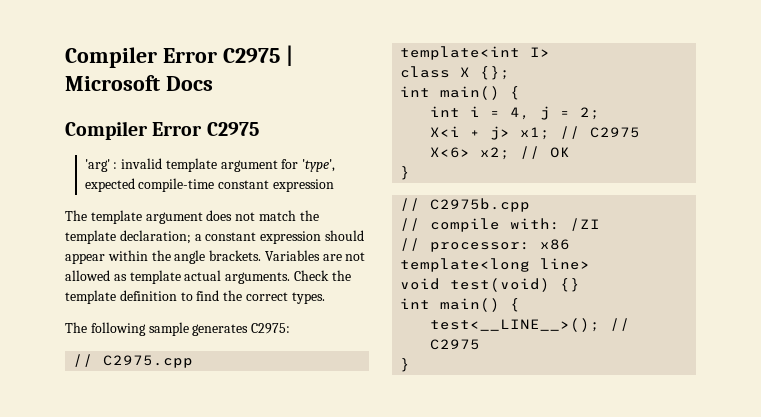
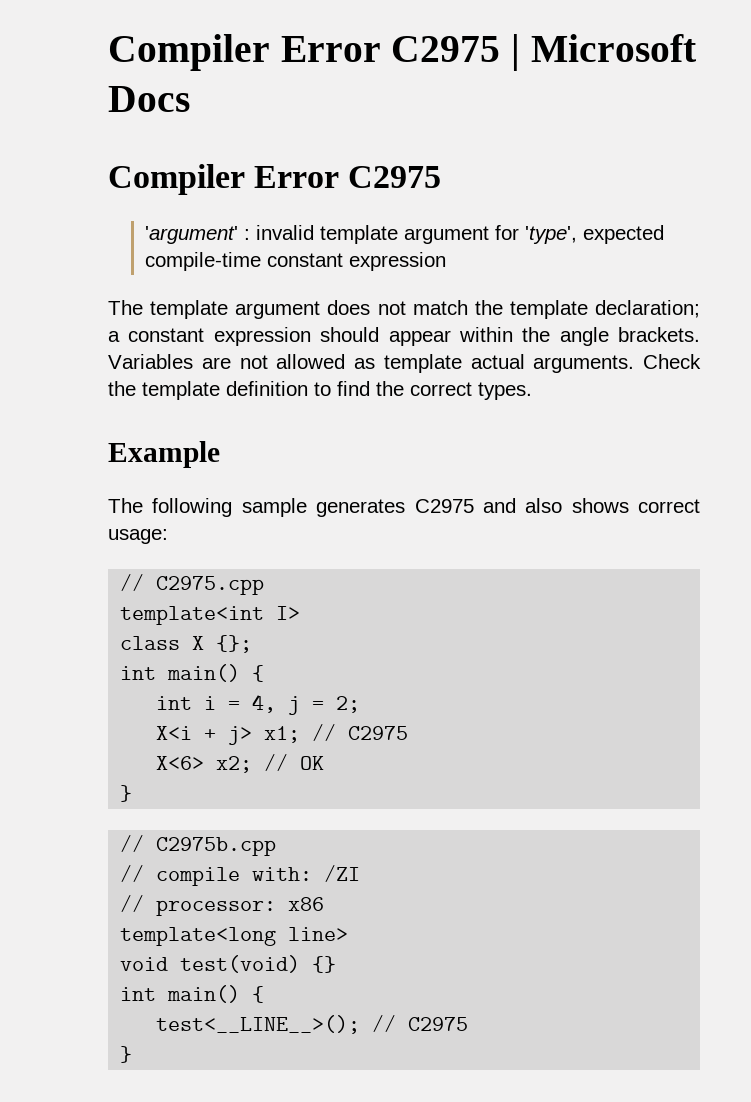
- 'arg' : invalid template argument for 'type', expected compile-time constant expression
+ 'argument' : invalid template argument for 'type', expected compile-time constant expression
+ Example
- The following sample generates C2975:
+ The following sample generates C2975 and also shows correct usage:

